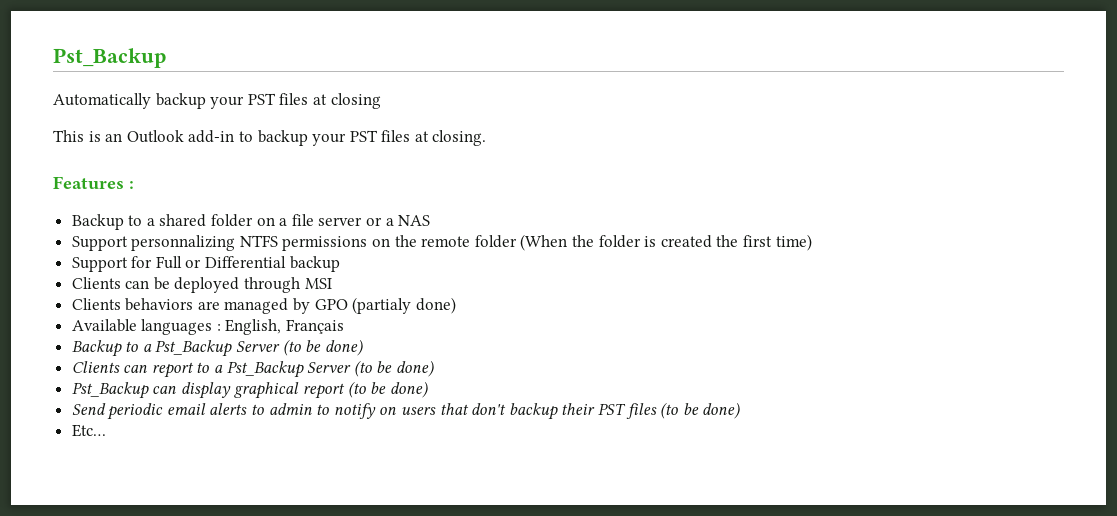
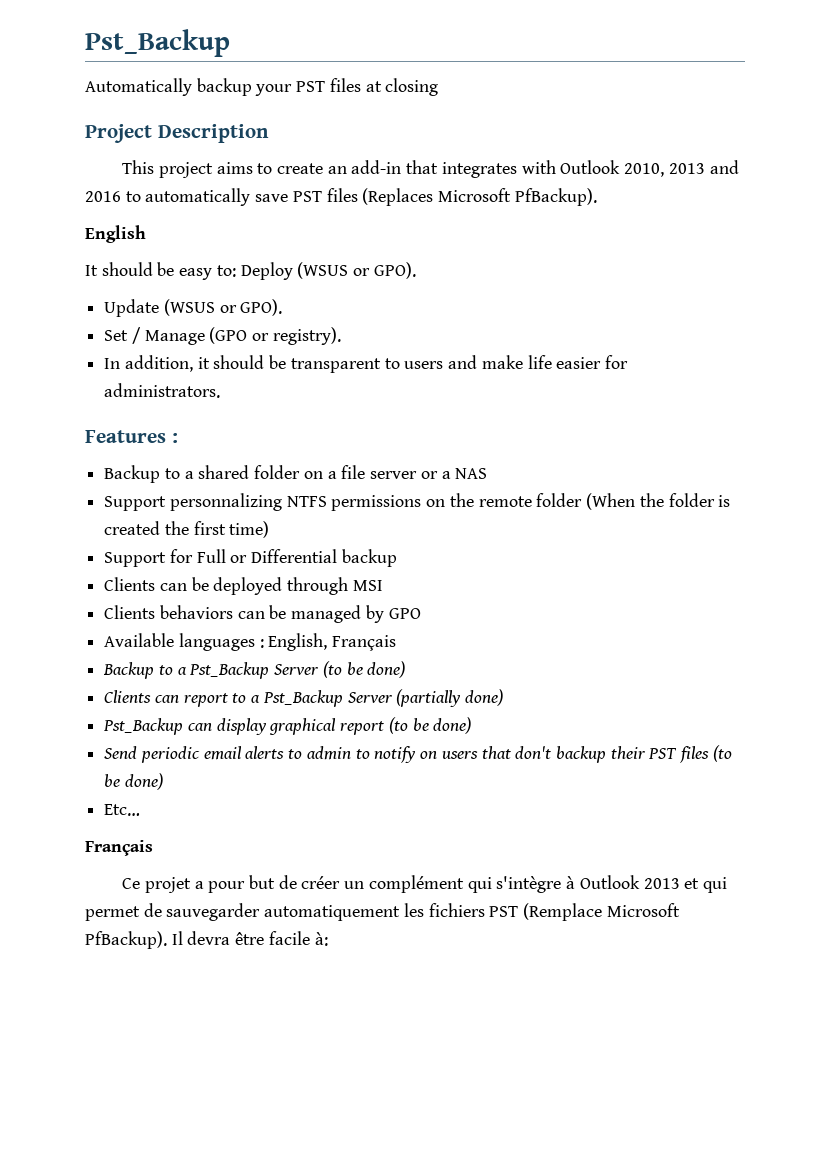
+ Project Description
- This is an Outlook add-in to backup your PST files at closing.
+ This project aims to create an add-in that integrates with Outlook 2010, 2013 and 2016 to automatically save PST files (Replaces Microsoft PfBackup).
+ English
+ It should be easy to: Deploy (WSUS or GPO).
+ Update (WSUS or GPO).
+ Set / Manage (GPO or registry).
+ In addition, it should be transparent to users and make life easier for administrators.
- Clients behaviors are managed by GPO (partialy done)
+ Clients behaviors can be managed by GPO
- Clients can report to a Pst_Backup Server (to be done)
+ Clients can report to a Pst_Backup Server (partially done)
  Etc…
+ Français
+ Ce projet a pour but de créer un complément qui s'intègre à Outlook 2013 et qui permet de sauvegarder automatiquement les fichiers PST (Remplace Microsoft PfBackup). Il devra être facile à:

